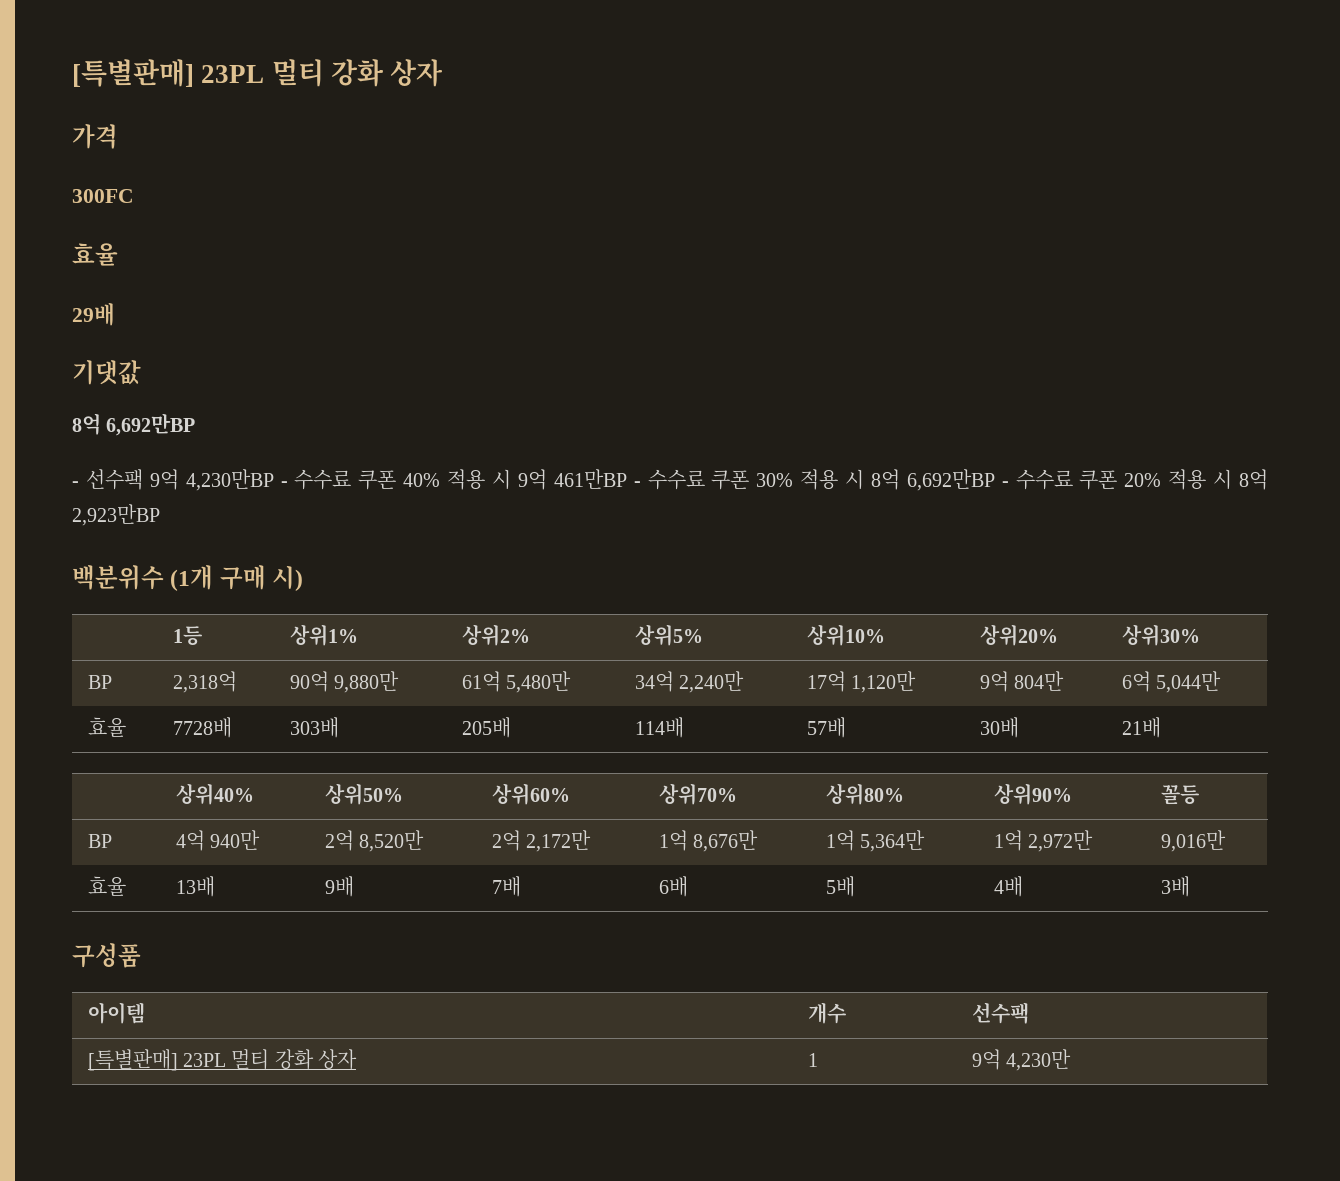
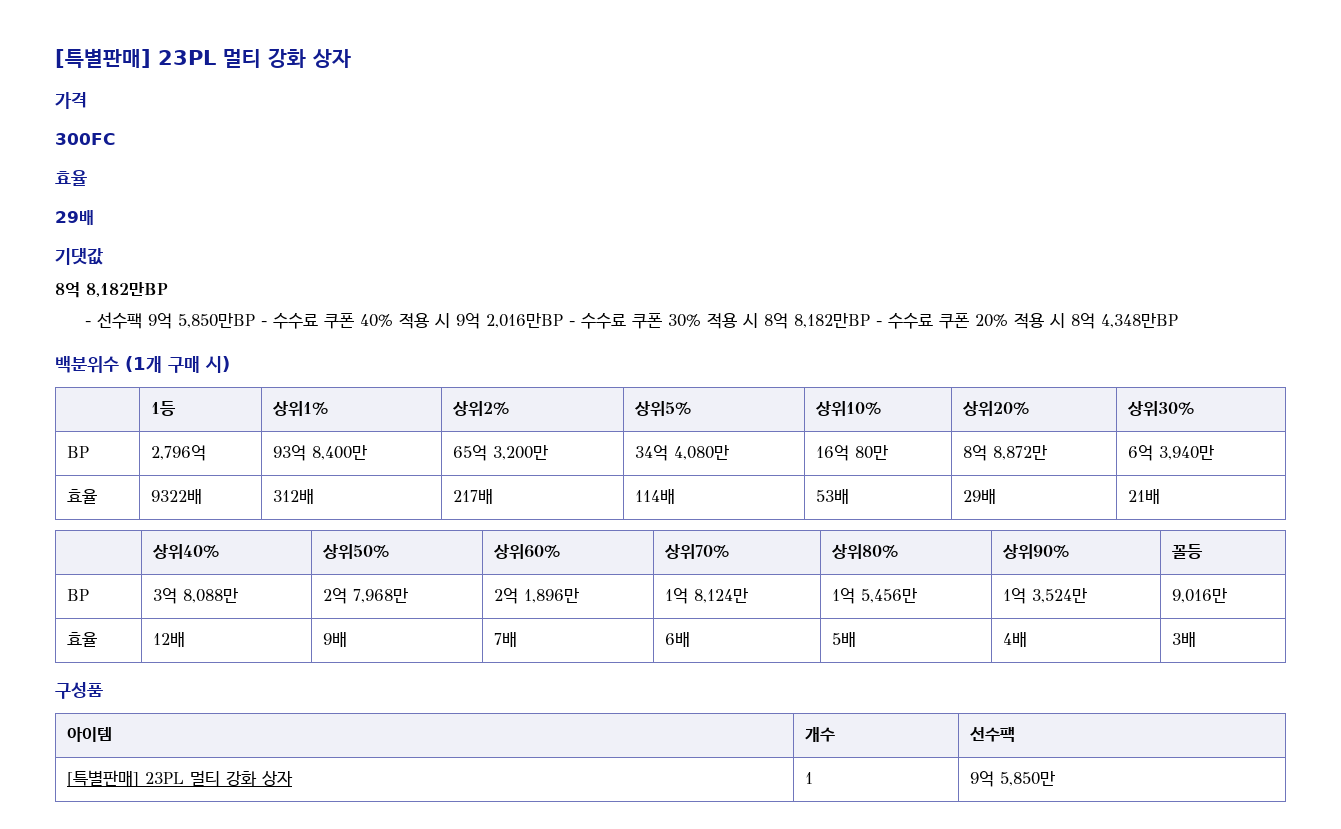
  기댓값
- 8억 6,692만BP
+ 8억 8,182만BP
- - 선수팩 9억 4,230만BP - 수수료 쿠폰 40% 적용 시 9억 461만BP - 수수료 쿠폰 30% 적용 시 8억 6,692만BP - 수수료 쿠폰 20% 적용 시 8억 2,923만BP
+ - 선수팩 9억 5,850만BP - 수수료 쿠폰 40% 적용 시 9억 2,016만BP - 수수료 쿠폰 30% 적용 시 8억 8,182만BP - 수수료 쿠폰 20% 적용 시 8억 4,348만BP
- BP | 2,318억 | 90억 9,880만 | 61억 5,480만 | 34억 2,240만 | 17억 1,120만 | 9억 804만 | 6억 5,044만
- 효율 | 7728배 | 303배 | 205배 | 114배 | 57배 | 30배 | 21배
+ BP | 2,796억 | 93억 8,400만 | 65억 3,200만 | 34억 4,080만 | 16억 80만 | 8억 8,872만 | 6억 3,940만
+ 효율 | 9322배 | 312배 | 217배 | 114배 | 53배 | 29배 | 21배
- BP | 4억 940만 | 2억 8,520만 | 2억 2,172만 | 1억 8,676만 | 1억 5,364만 | 1억 2,972만 | 9,016만
+ BP | 3억 8,088만 | 2억 7,968만 | 2억 1,896만 | 1억 8,124만 | 1억 5,456만 | 1억 3,524만 | 9,016만
- 효율 | 13배 | 9배 | 7배 | 6배 | 5배 | 4배 | 3배
+ 효율 | 12배 | 9배 | 7배 | 6배 | 5배 | 4배 | 3배
- [특별판매] 23PL 멀티 강화 상자 | 1 | 9억 4,230만
+ [특별판매] 23PL 멀티 강화 상자 | 1 | 9억 5,850만

